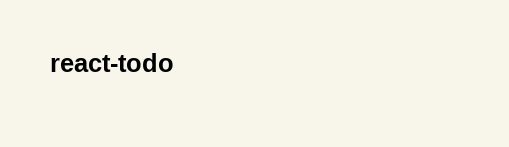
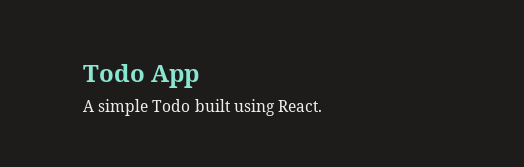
- react-todo
+ Todo App
+ A simple Todo built using React.

